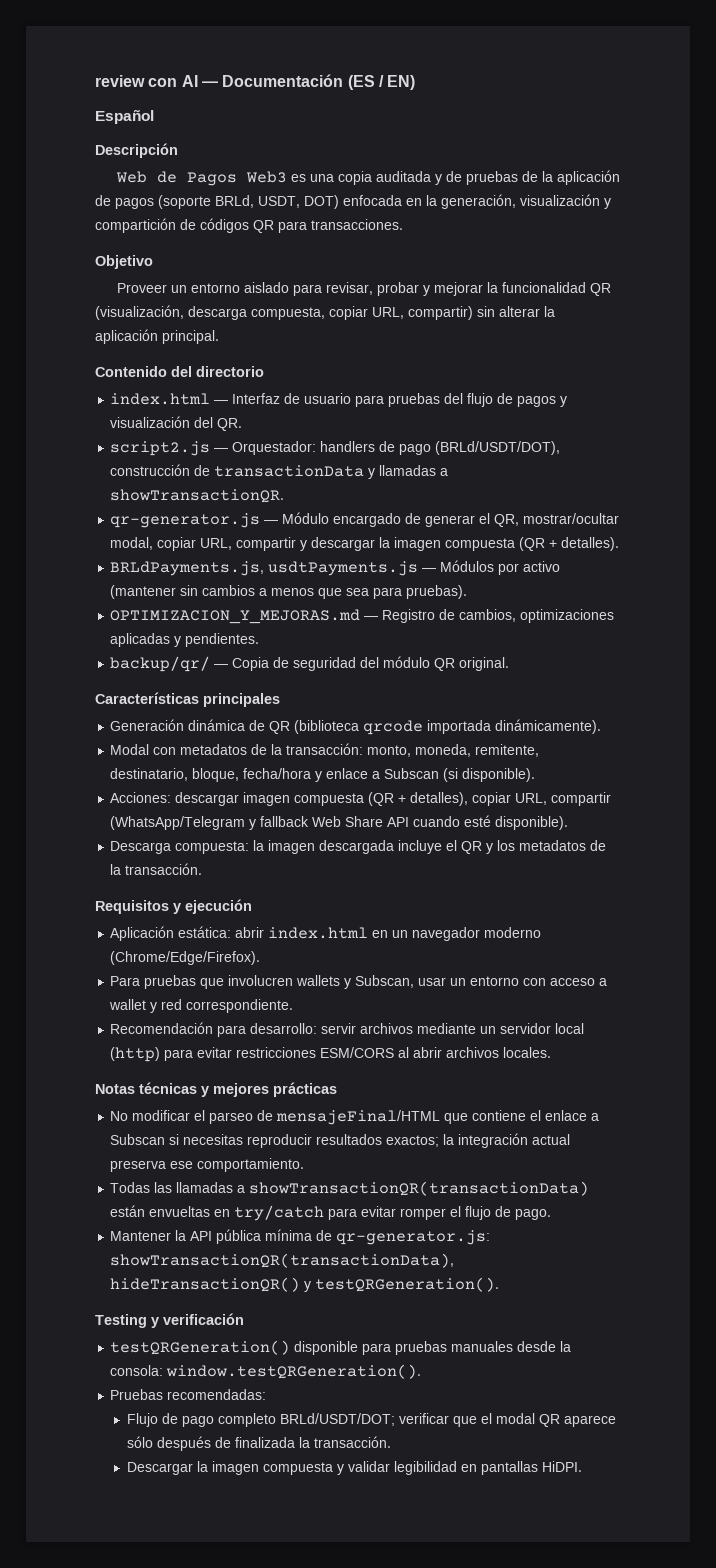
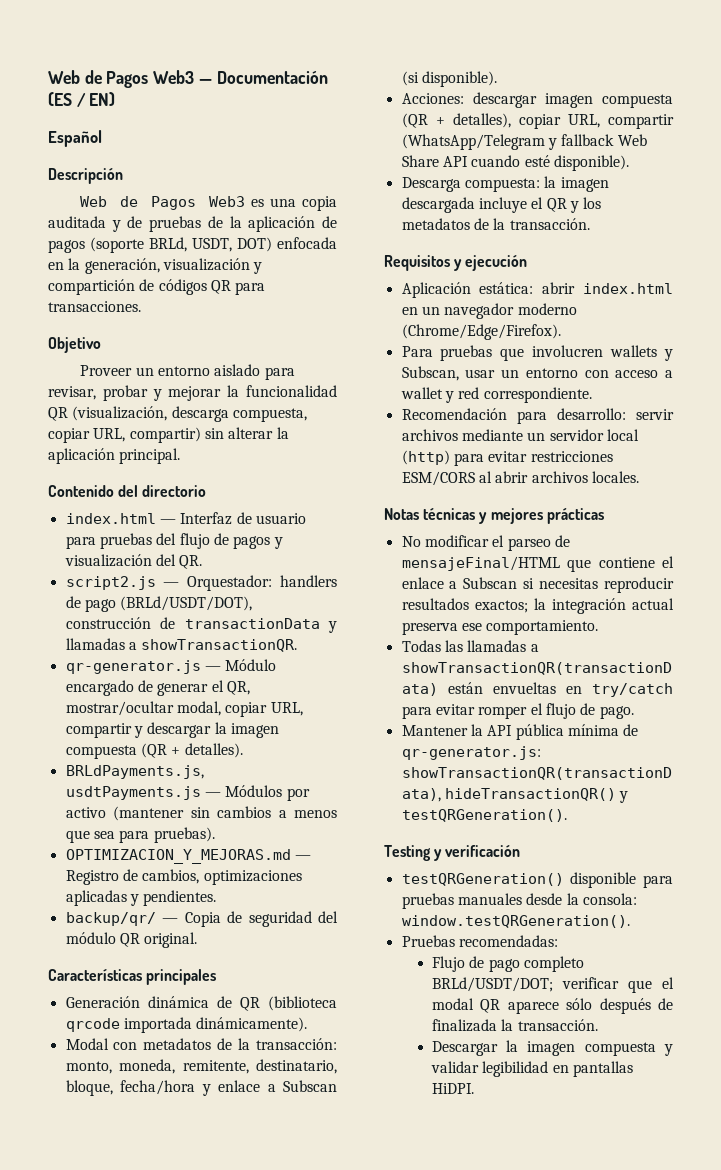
- review con AI — Documentación (ES / EN)
+ Web de Pagos Web3 — Documentación (ES / EN)

